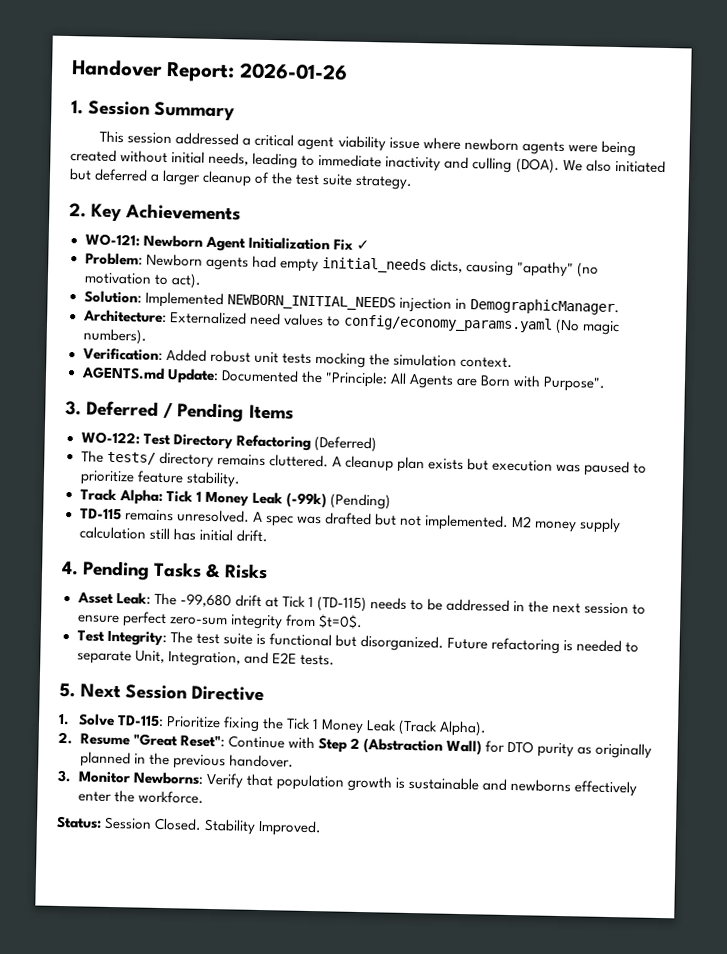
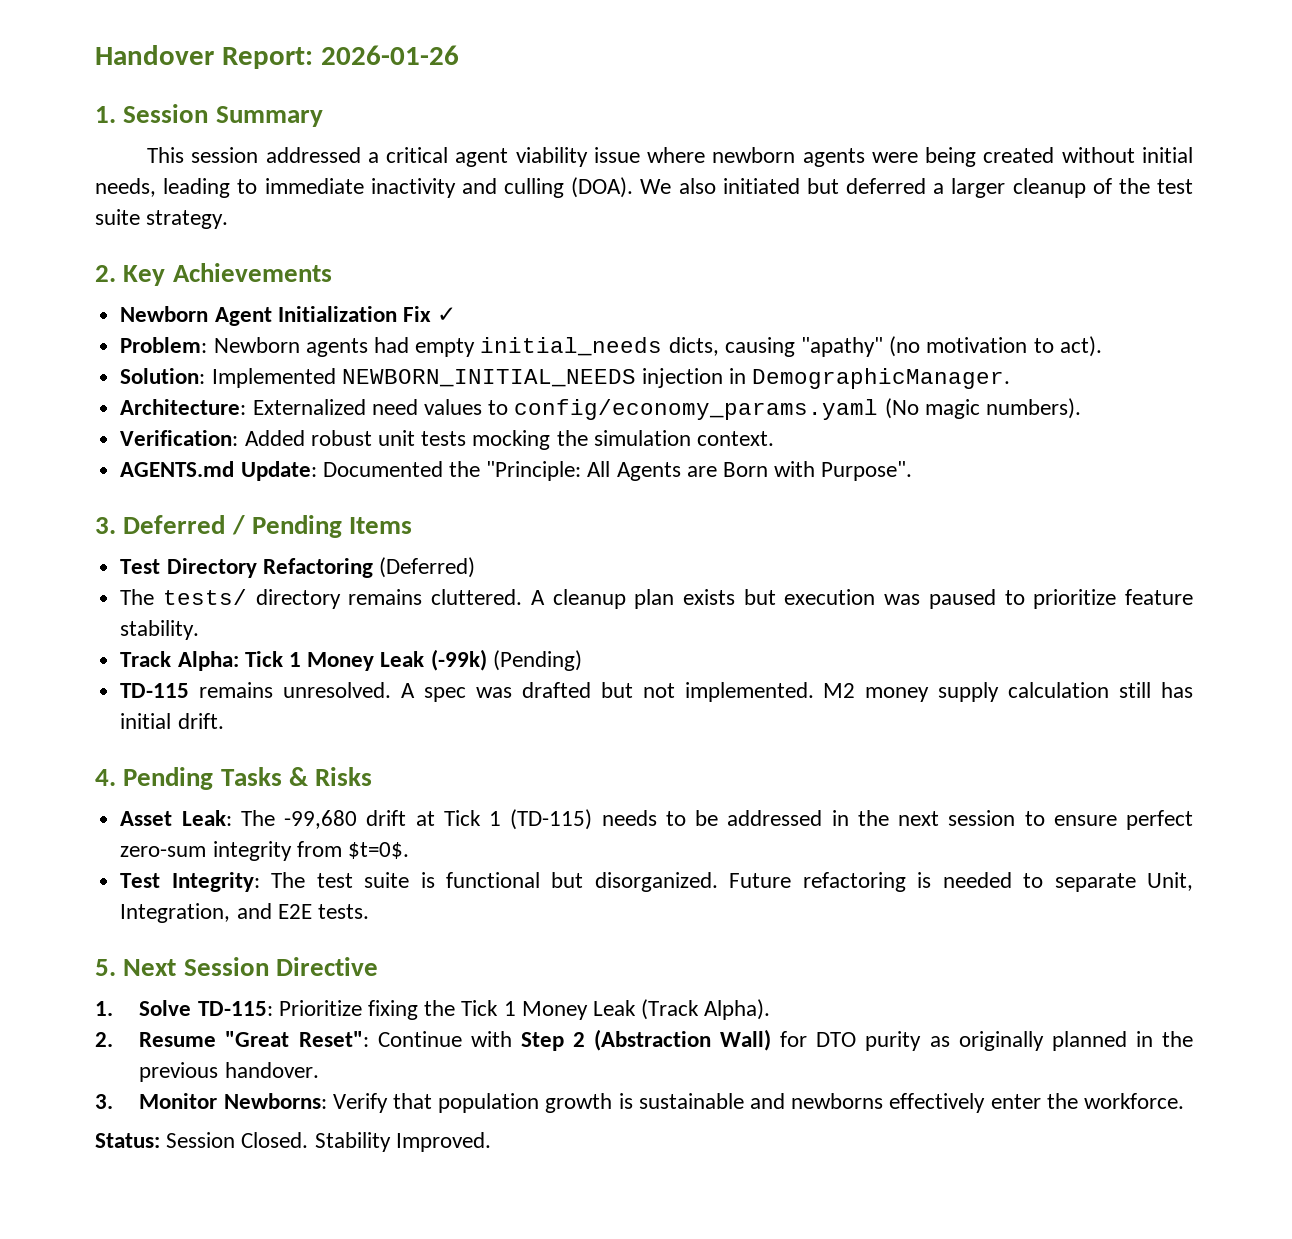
- WO-121: Newborn Agent Initialization Fix ✓
+ Newborn Agent Initialization Fix ✓
- WO-122: Test Directory Refactoring (Deferred)
+ Test Directory Refactoring (Deferred)

